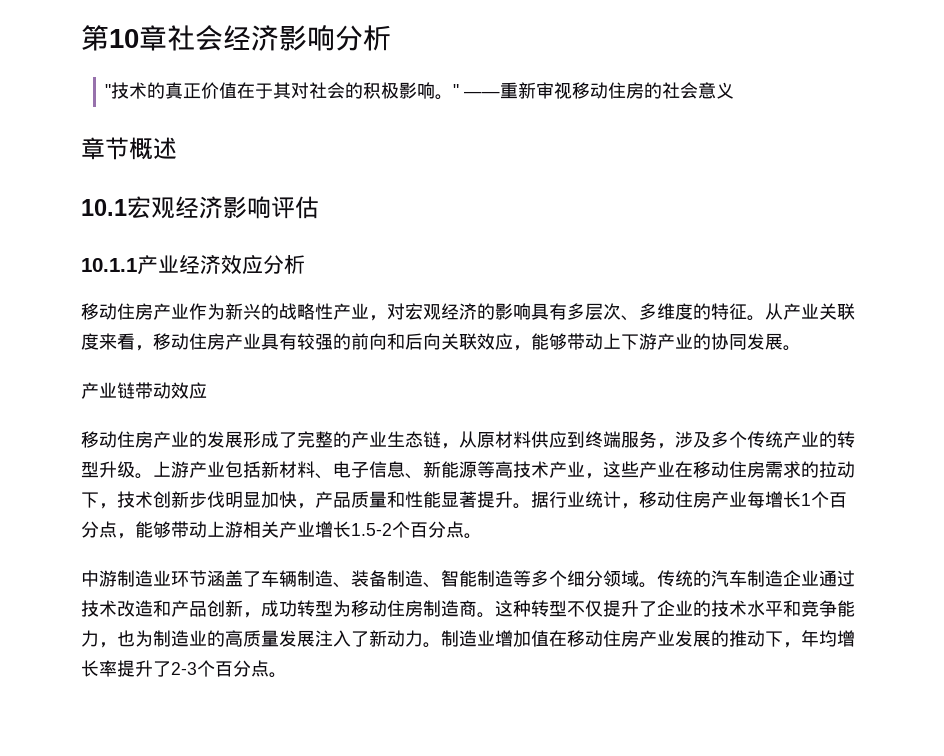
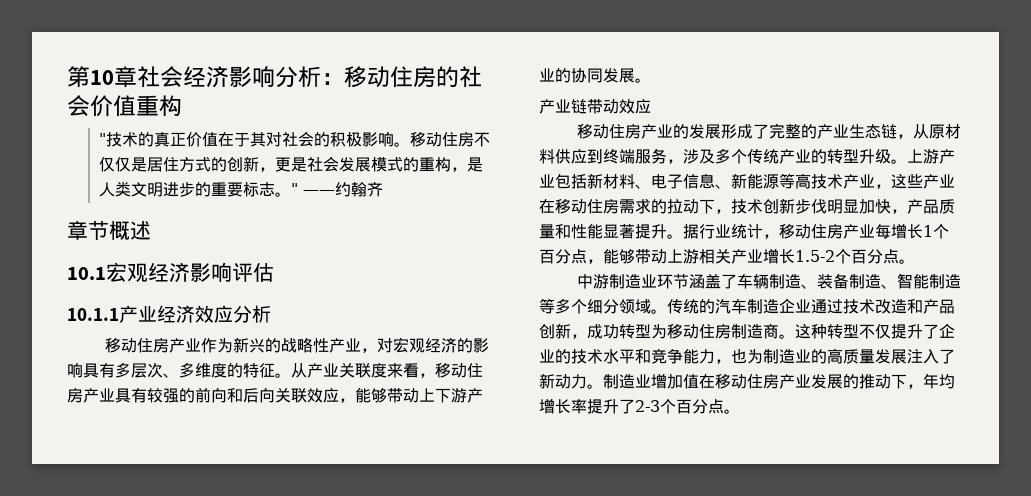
- 第10章社会经济影响分析
+ 第10章社会经济影响分析：移动住房的社会价值重构
- " ——重新审视移动住房的社会意义
+ 移动住房不仅仅是居住方式的创新，更是社会发展模式的重构，是人类文明进步的重要标志。" ——约翰齐

